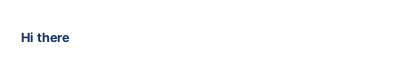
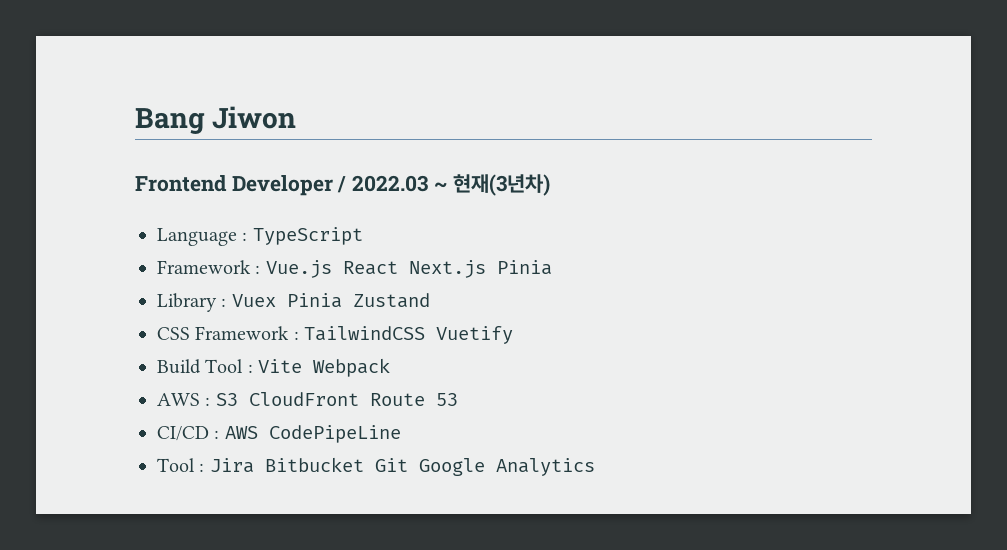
- Hi there
+ Bang Jiwon
+ Frontend Developer / 2022.03 ~ 현재(3년차)
+ Language : TypeScript
+ Framework : Vue.js React Next.js Pinia
+ Library : Vuex Pinia Zustand
+ CSS Framework : TailwindCSS Vuetify
+ Build Tool : Vite Webpack
+ AWS : S3 CloudFront Route 53
+ CI/CD : AWS CodePipeLine
+ Tool : Jira Bitbucket Git Google Analytics

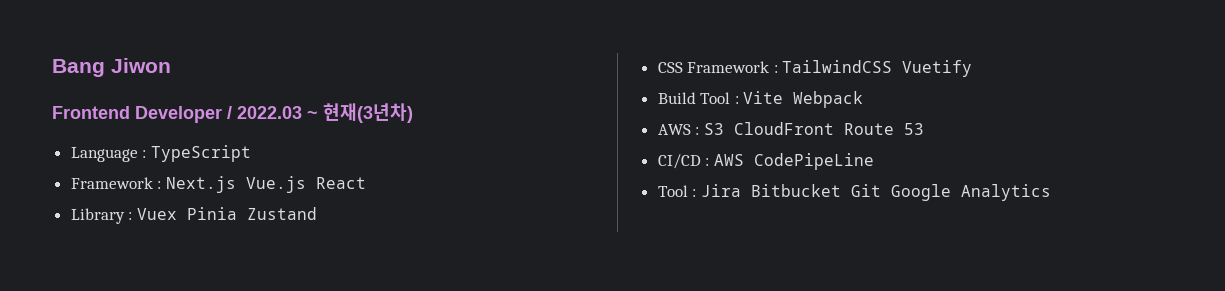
- Framework : Vue.js React Next.js Pinia
+ Framework : Next.js Vue.js React

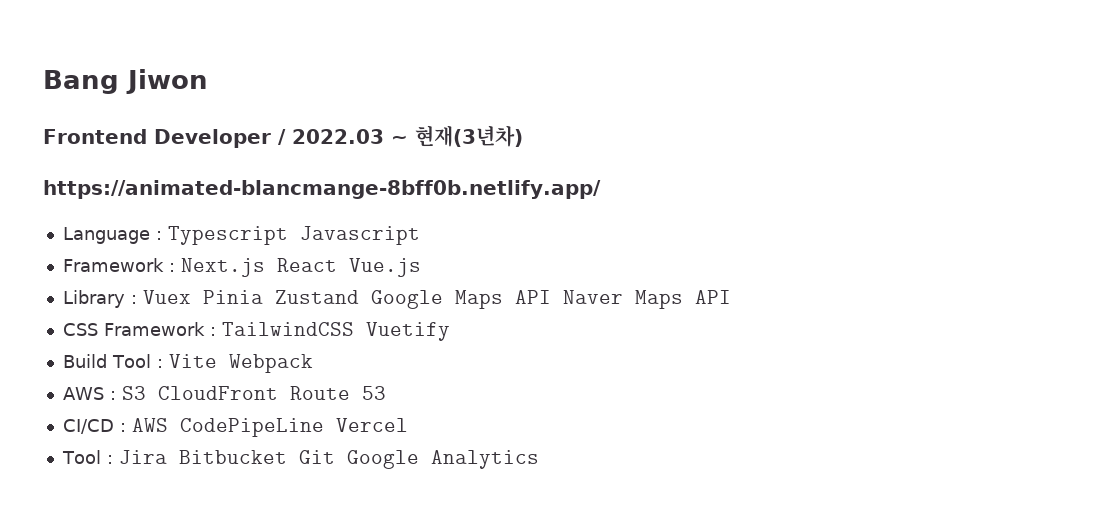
+ https://animated-blancmange-8bff0b.netlify.app/
- Language : TypeScript
+ Language : Typescript Javascript
- Framework : Next.js Vue.js React
+ Framework : Next.js React Vue.js
- Library : Vuex Pinia Zustand
+ Library : Vuex Pinia Zustand Google Maps API Naver Maps API
- CI/CD : AWS CodePipeLine
+ CI/CD : AWS CodePipeLine Vercel

